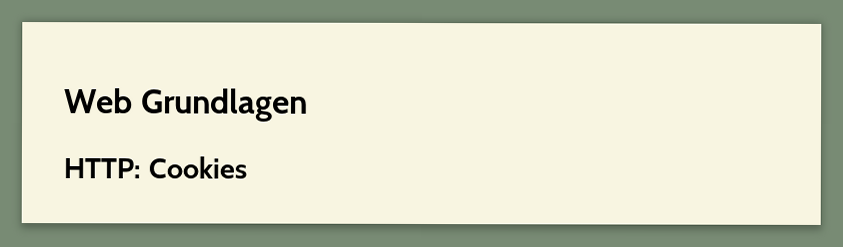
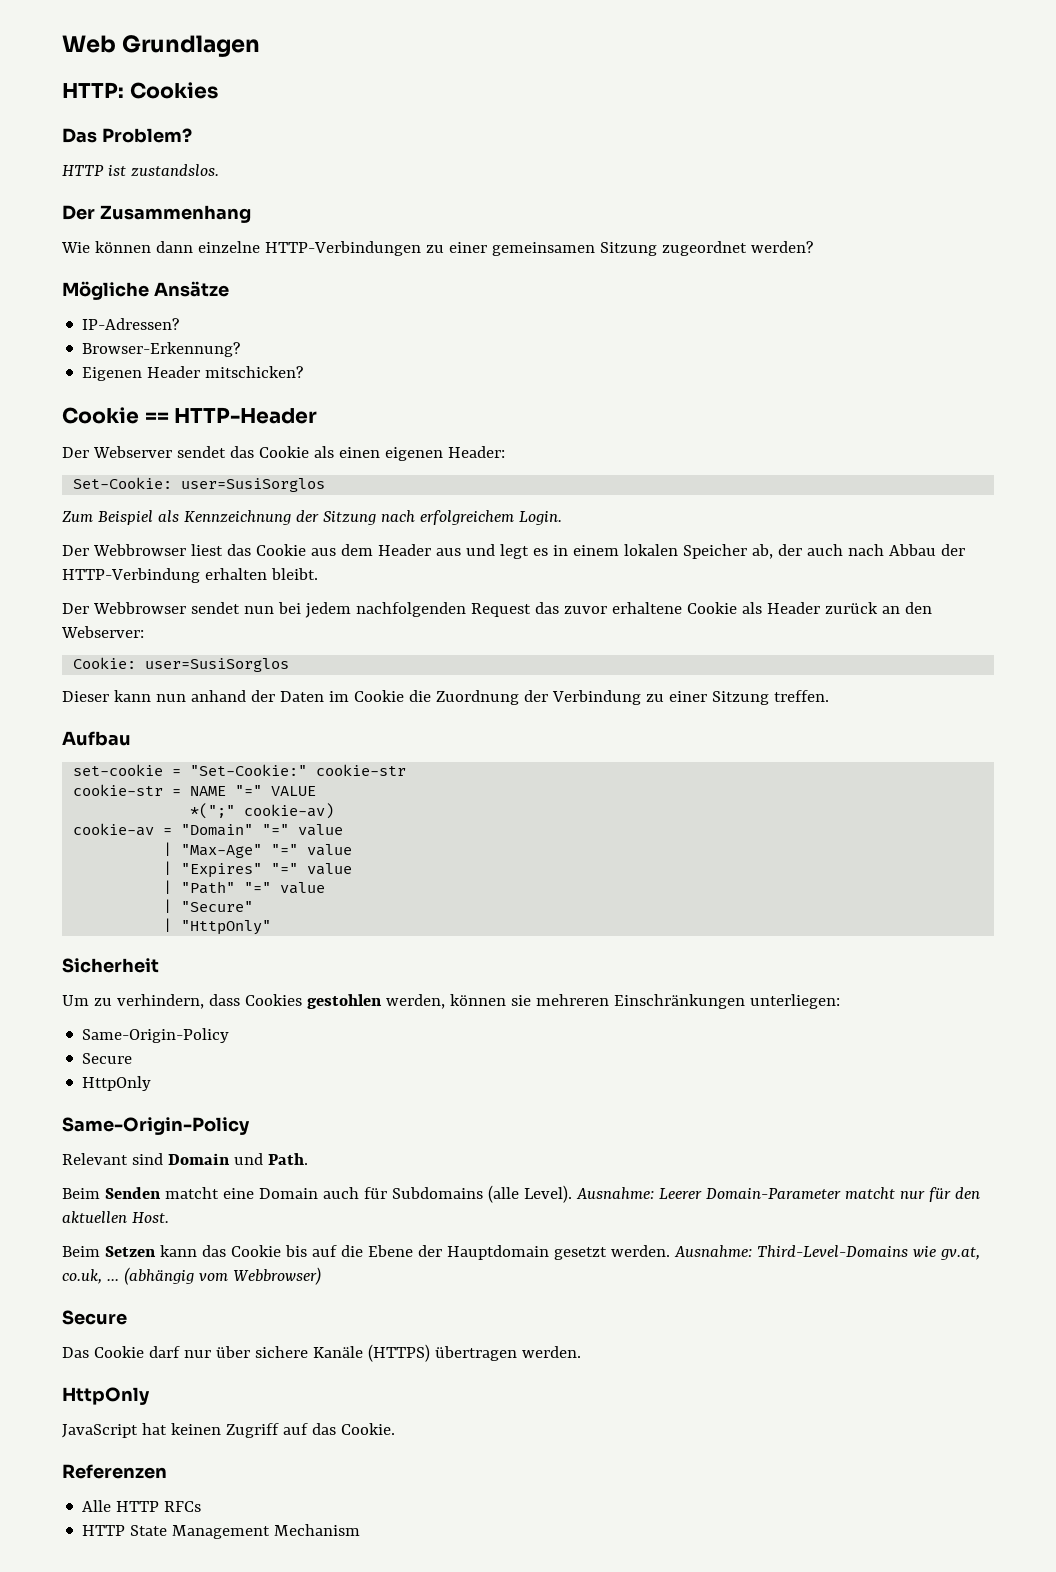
+ Das Problem?
+ HTTP ist zustandslos.
+ Der Zusammenhang
+ Wie können dann einzelne HTTP-Verbindungen zu einer gemeinsamen Sitzung zugeordnet werden?
+ Mögliche Ansätze
+ IP-Adressen?
+ Browser-Erkennung?
+ Eigenen Header mitschicken?
+ Cookie == HTTP-Header
+ Der Webserver sendet das Cookie als einen eigenen Header:
+ Set-Cookie: user=SusiSorglos
+ Zum Beispiel als Kennzeichnung der Sitzung nach erfolgreichem Login.
+ Der Webbrowser liest das Cookie aus dem Header aus und legt es in einem lokalen Speicher ab, der auch nach Abbau der HTTP-Verbindung erhalten bleibt.
+ Der Webbrowser sendet nun bei jedem nachfolgenden Request das zuvor erhaltene Cookie als Header zurück an den Webserver:
+ Cookie: user=SusiSorglos
+ Dieser kann nun anhand der Daten im Cookie die Zuordnung der Verbindung zu einer Sitzung treffen.
+ Aufbau
+ set-cookie = "Set-Cookie:" cookie-str
+ cookie-str = NAME "=" VALUE
+ *(";" cookie-av)
+ cookie-av = "Domain" "=" value
+ | "Max-Age" "=" value
+ | "Expires" "=" value
+ | "Path" "=" value
+ | "Secure"
+ | "HttpOnly"
+ Sicherheit
+ Um zu verhindern, dass Cookies gestohlen werden, können sie mehreren Einschränkungen unterliegen:
+ Same-Origin-Policy
+ Secure
+ HttpOnly
+ Same-Origin-Policy
+ Relevant sind Domain und Path.
+ Beim Senden matcht eine Domain auch für Subdomains (alle Level). Ausnahme: Leerer Domain-Parameter matcht nur für den aktuellen Host.
+ Beim Setzen kann das Cookie bis auf die Ebene der Hauptdomain gesetzt werden. Ausnahme: Third-Level-Domains wie gv.at, co.uk, ... (abhängig vom Webbrowser)
+ Secure
+ Das Cookie darf nur über sichere Kanäle (HTTPS) übertragen werden.
+ HttpOnly
+ JavaScript hat keinen Zugriff auf das Cookie.
+ Referenzen
+ Alle HTTP RFCs
+ HTTP State Management Mechanism

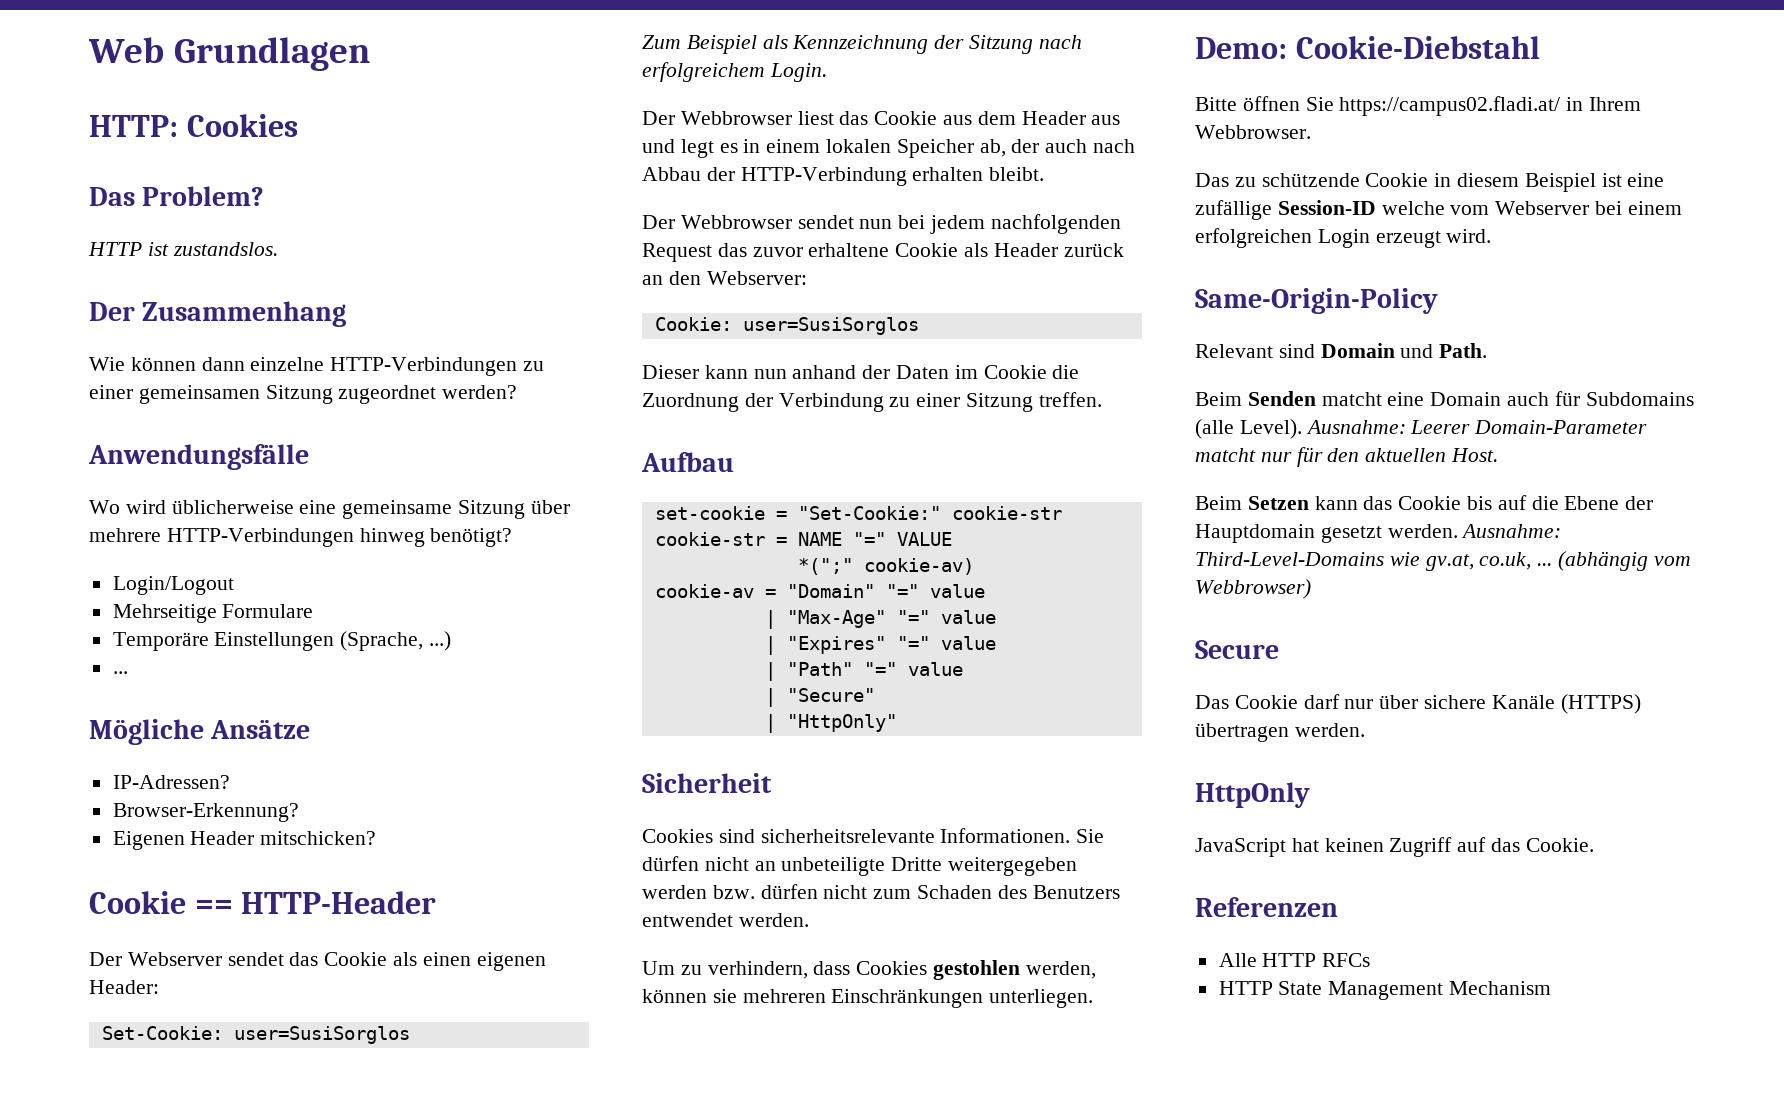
+ Anwendungsfälle
+ Wo wird üblicherweise eine gemeinsame Sitzung über mehrere HTTP-Verbindungen hinweg benötigt?
+ Login/Logout
+ Mehrseitige Formulare
+ Temporäre Einstellungen (Sprache, ...)
+ ...
+ Cookies sind sicherheitsrelevante Informationen. Sie dürfen nicht an unbeteiligte Dritte weitergegeben werden bzw. dürfen nicht zum Schaden des Benutzers entwendet werden.
- Um zu verhindern, dass Cookies gestohlen werden, können sie mehreren Einschränkungen unterliegen:
- Same-Origin-Policy
- Secure
- HttpOnly
+ Um zu verhindern, dass Cookies gestohlen werden, können sie mehreren Einschränkungen unterliegen.
+ Demo: Cookie-Diebstahl
+ Bitte öffnen Sie https://campus02.fladi.at/ in Ihrem Webbrowser.
+ Das zu schützende Cookie in diesem Beispiel ist eine zufällige Session-ID welche vom Webserver bei einem erfolgreichen Login erzeugt wird.

